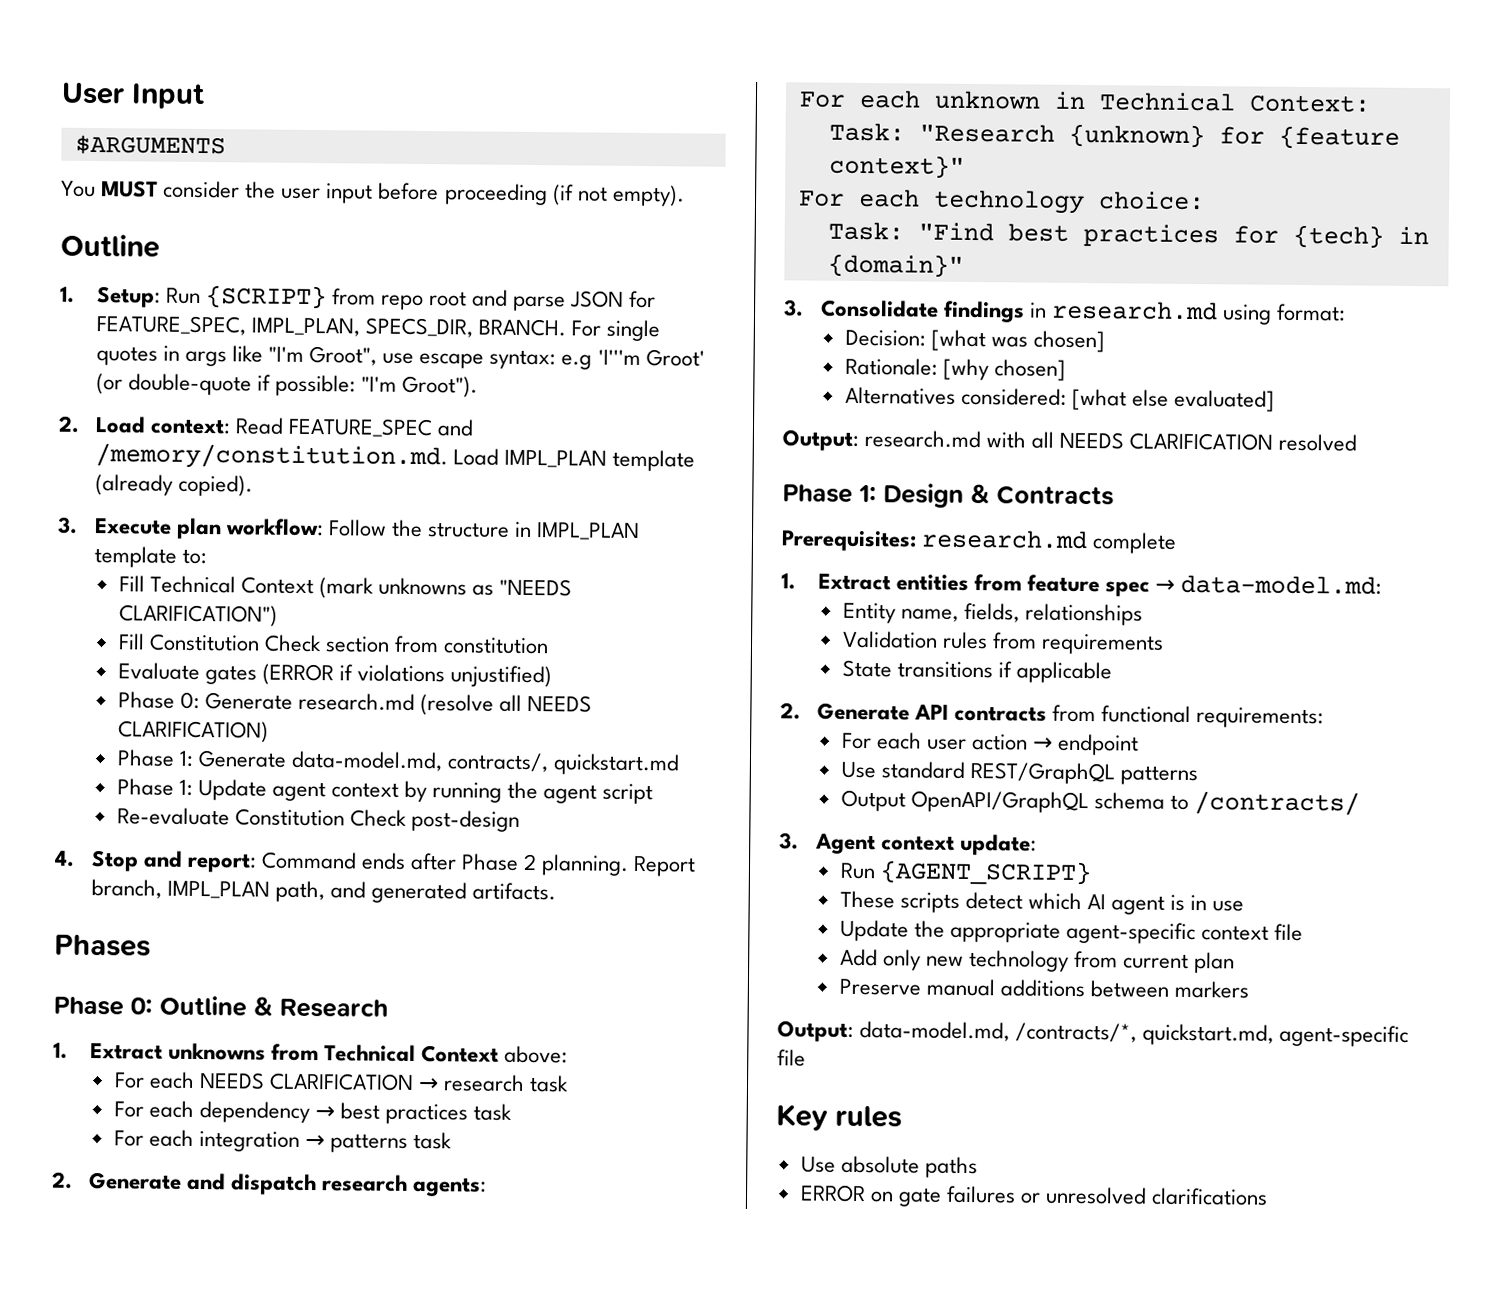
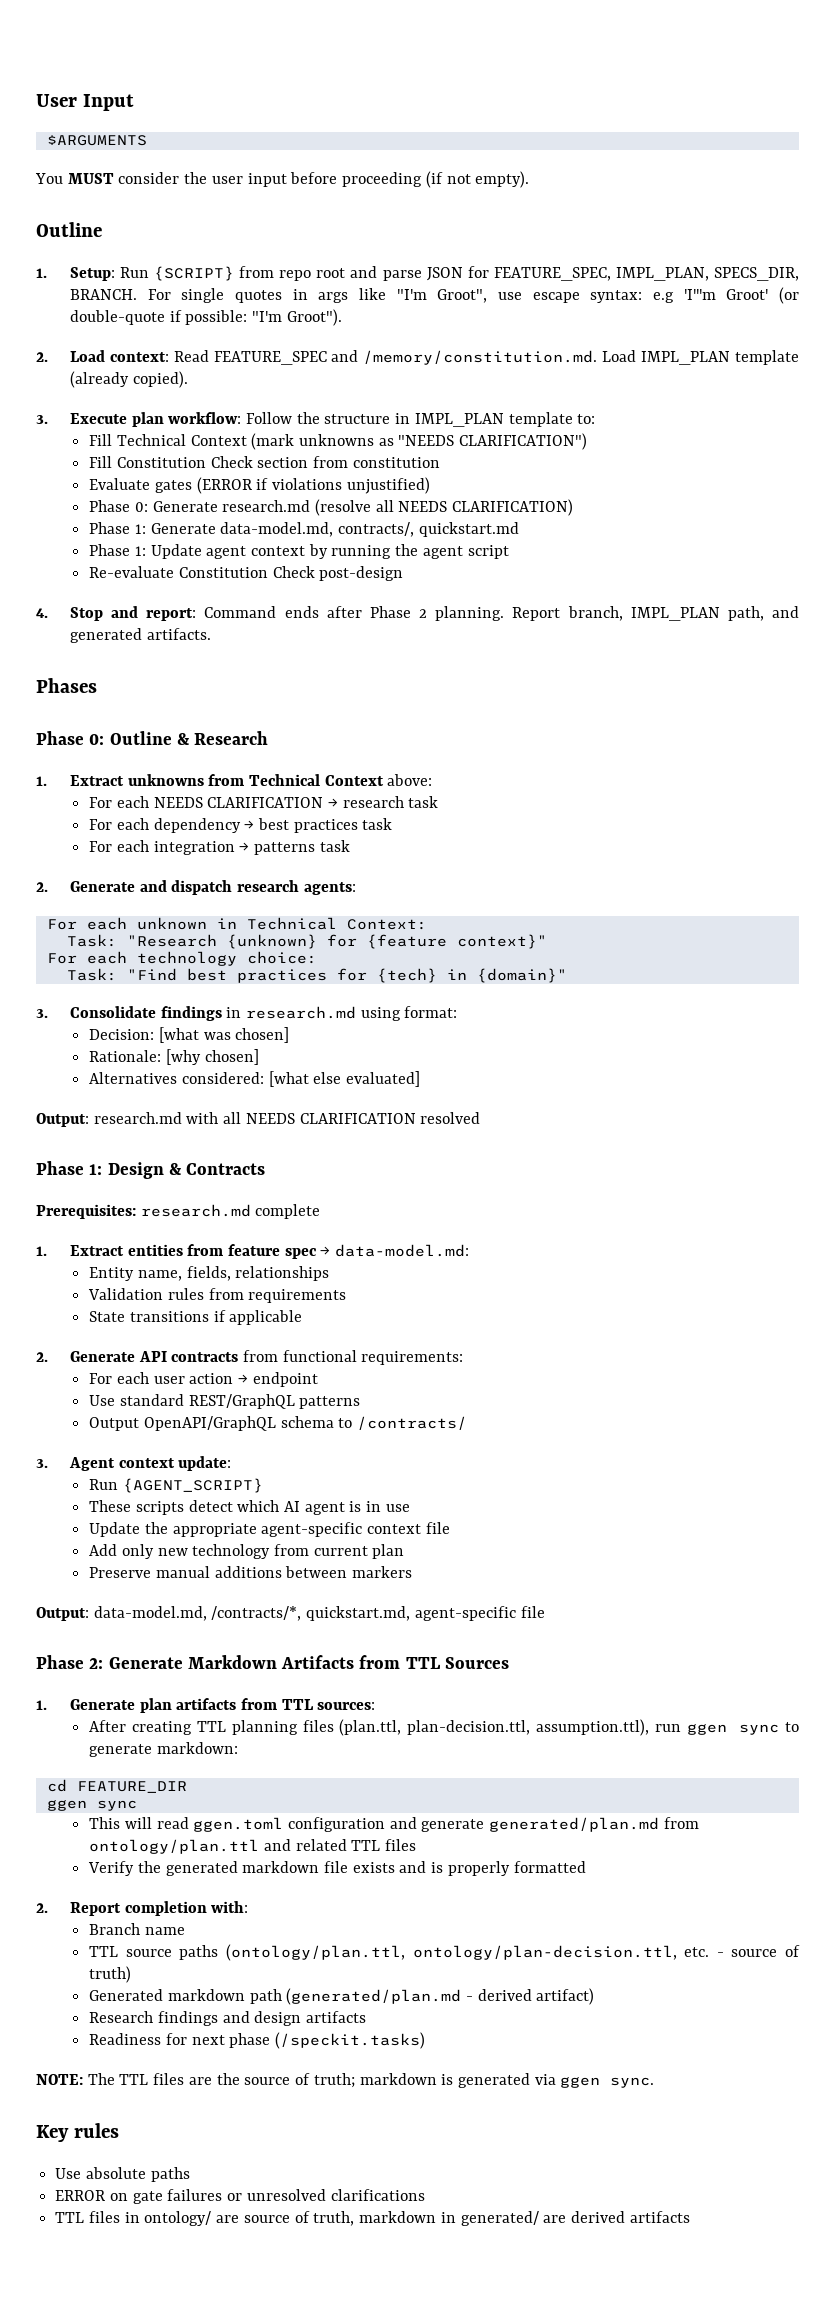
+ Phase 2: Generate Markdown Artifacts from TTL Sources
+ 1. Generate plan artifacts from TTL sources:
+ After creating TTL planning files (plan.ttl, plan-decision.ttl, assumption.ttl), run ggen sync to generate markdown:
+ cd FEATURE_DIR
+ ggen sync
+ This will read ggen.toml configuration and generate generated/plan.md from ontology/plan.ttl and related TTL files
+ Verify the generated markdown file exists and is properly formatted
+ 2. Report completion with:
+ Branch name
+ TTL source paths (ontology/plan.ttl, ontology/plan-decision.ttl, etc. - source of truth)
+ Generated markdown path (generated/plan.md - derived artifact)
+ Research findings and design artifacts
+ Readiness for next phase (/speckit.tasks)
+ NOTE: The TTL files are the source of truth; markdown is generated via ggen sync.
+ TTL files in ontology/ are source of truth, markdown in generated/ are derived artifacts

